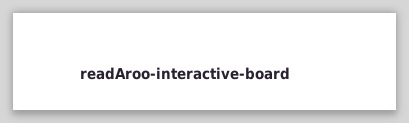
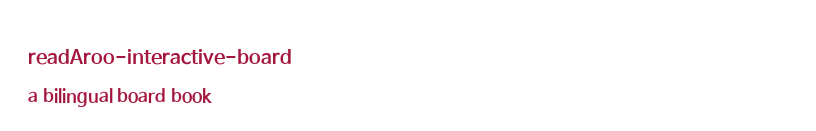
+ a bilingual board book

